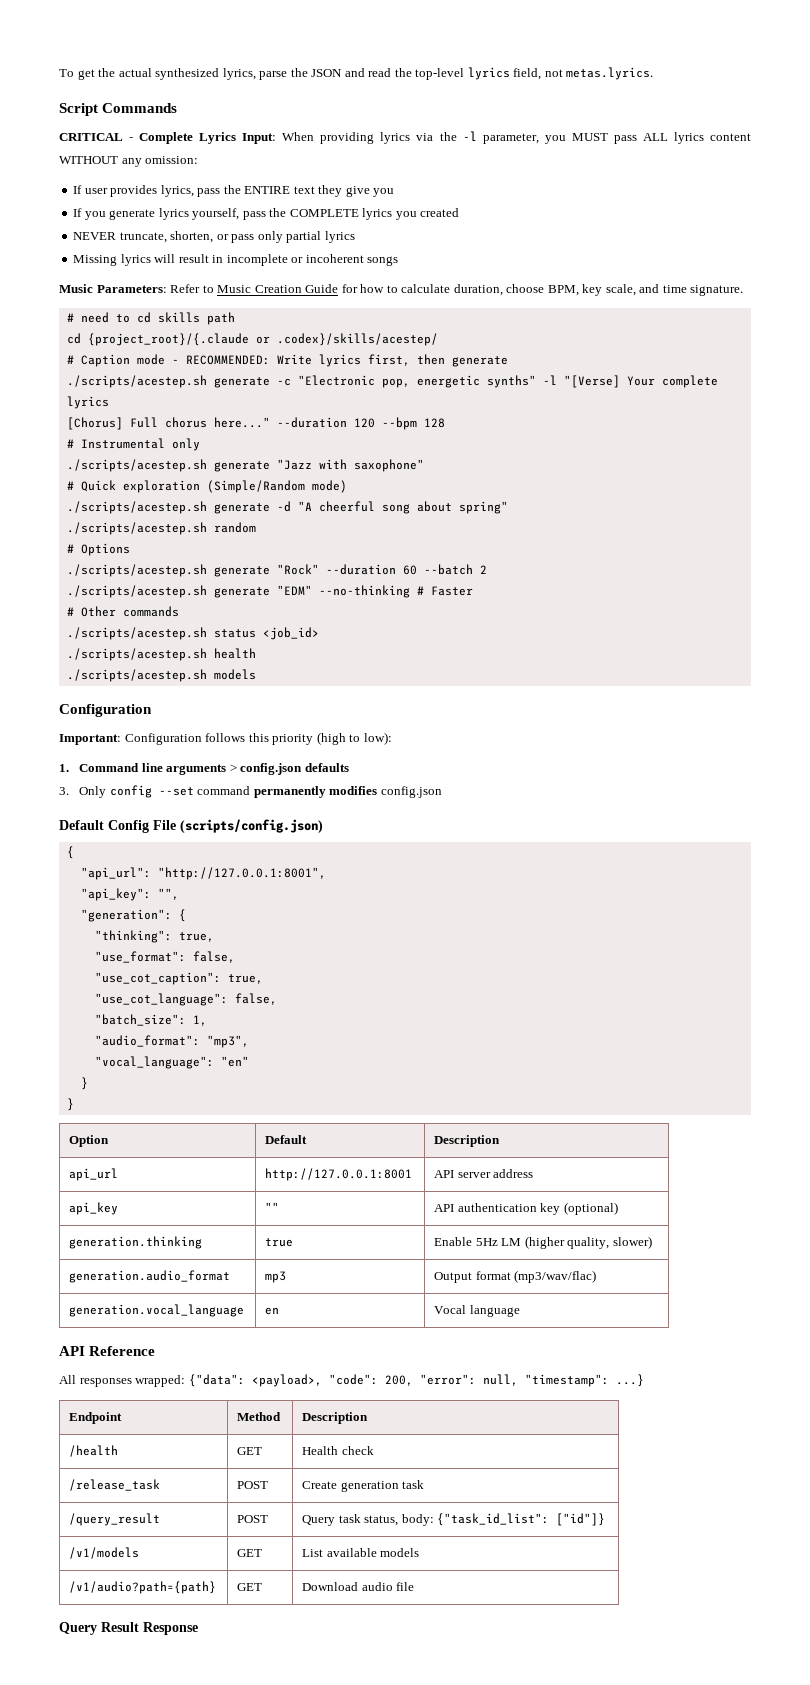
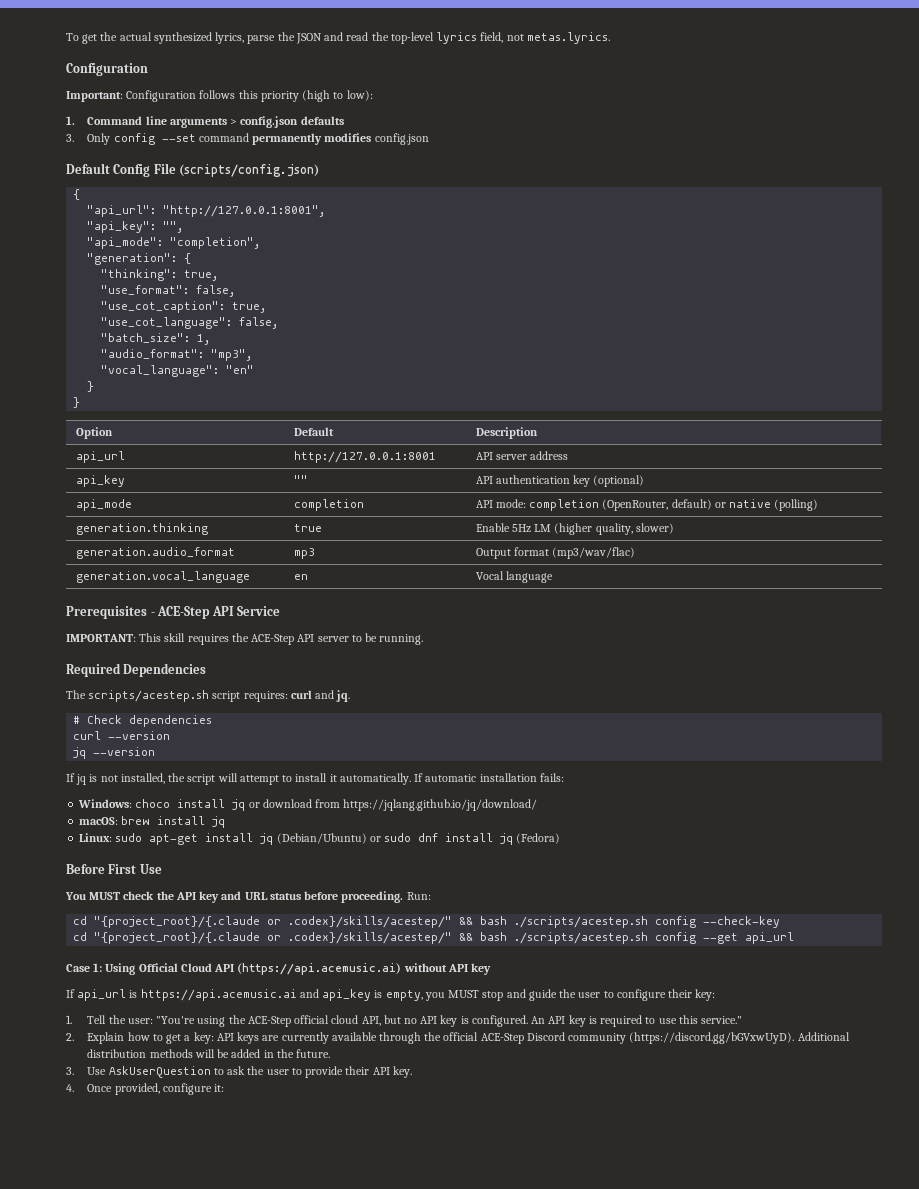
- Script Commands
- CRITICAL - Complete Lyrics Input: When providing lyrics via the -l parameter, you MUST pass ALL lyrics content WITHOUT any omission:
- If user provides lyrics, pass the ENTIRE text they give you
- If you generate lyrics yourself, pass the COMPLETE lyrics you created
- NEVER truncate, shorten, or pass only partial lyrics
- Missing lyrics will result in incomplete or incoherent songs
- Music Parameters: Refer to Music Creation Guide for how to calculate duration, choose BPM, key scale, and time signature.
- # need to cd skills path
- cd {project_root}/{.claude or .codex}/skills/acestep/
- # Caption mode - RECOMMENDED: Write lyrics first, then generate
- ./scripts/acestep.sh generate -c "Electronic pop, energetic synths" -l "[Verse] Your complete lyrics
- [Chorus] Full chorus here..." --duration 120 --bpm 128
- # Instrumental only
- ./scripts/acestep.sh generate "Jazz with saxophone"
- # Quick exploration (Simple/Random mode)
- ./scripts/acestep.sh generate -d "A cheerful song about spring"
- ./scripts/acestep.sh random
- # Options
- ./scripts/acestep.sh generate "Rock" --duration 60 --batch 2
- ./scripts/acestep.sh generate "EDM" --no-thinking # Faster
- # Other commands
- ./scripts/acestep.sh status <job_id>
- ./scripts/acestep.sh health
- ./scripts/acestep.sh models
+ "api_mode": "completion",
+ api_mode | completion | API mode: completion (OpenRouter, default) or native (polling)
- API Reference
- All responses wrapped: {"data": <payload>, "code": 200, "error": null, "timestamp": ...}
- Endpoint | Method | Description
- /health | GET | Health check
- /release_task | POST | Create generation task
- /query_result | POST | Query task status, body: {"task_id_list": ["id"]}
- /v1/models | GET | List available models
- /v1/audio?path={path} | GET | Download audio file
- Query Result Response
+ Prerequisites - ACE-Step API Service
+ IMPORTANT: This skill requires the ACE-Step API server to be running.
+ Required Dependencies
+ The scripts/acestep.sh script requires: curl and jq.
+ # Check dependencies
+ curl --version
+ jq --version
+ If jq is not installed, the script will attempt to install it automatically. If automatic installation fails:
+ Windows: choco install jq or download from https://jqlang.github.io/jq/download/
+ macOS: brew install jq
+ Linux: sudo apt-get install jq (Debian/Ubuntu) or sudo dnf install jq (Fedora)
+ Before First Use
+ You MUST check the API key and URL status before proceeding. Run:
+ cd "{project_root}/{.claude or .codex}/skills/acestep/" && bash ./scripts/acestep.sh config --check-key
+ cd "{project_root}/{.claude or .codex}/skills/acestep/" && bash ./scripts/acestep.sh config --get api_url
+ Case 1: Using Official Cloud API (https://api.acemusic.ai) without API key
+ If api_url is https://api.acemusic.ai and api_key is empty, you MUST stop and guide the user to configure their key:
+ 1. Tell the user: "You're using the ACE-Step official cloud API, but no API key is configured. An API key is required to use this service."
+ 2. Explain how to get a key: API keys are currently available through the official ACE-Step Discord community (https://discord.gg/bGVxwUyD). Additional distribution methods will be added in the future.
+ 3. Use AskUserQuestion to ask the user to provide their API key.
+ 4. Once provided, configure it:

